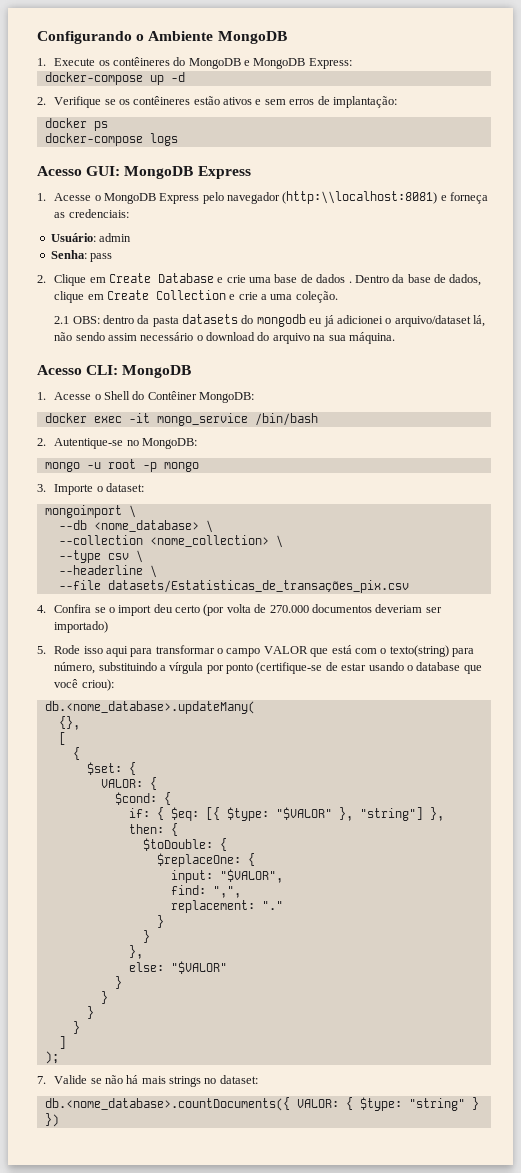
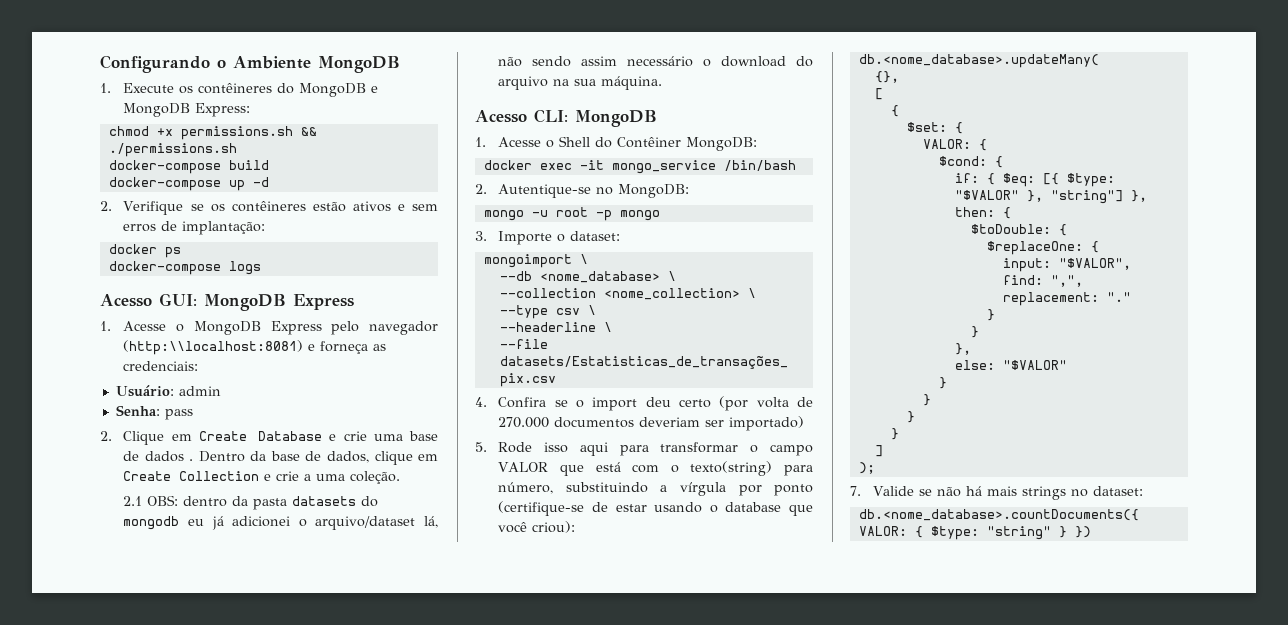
+ chmod +x permissions.sh && ./permissions.sh
+ docker-compose build

